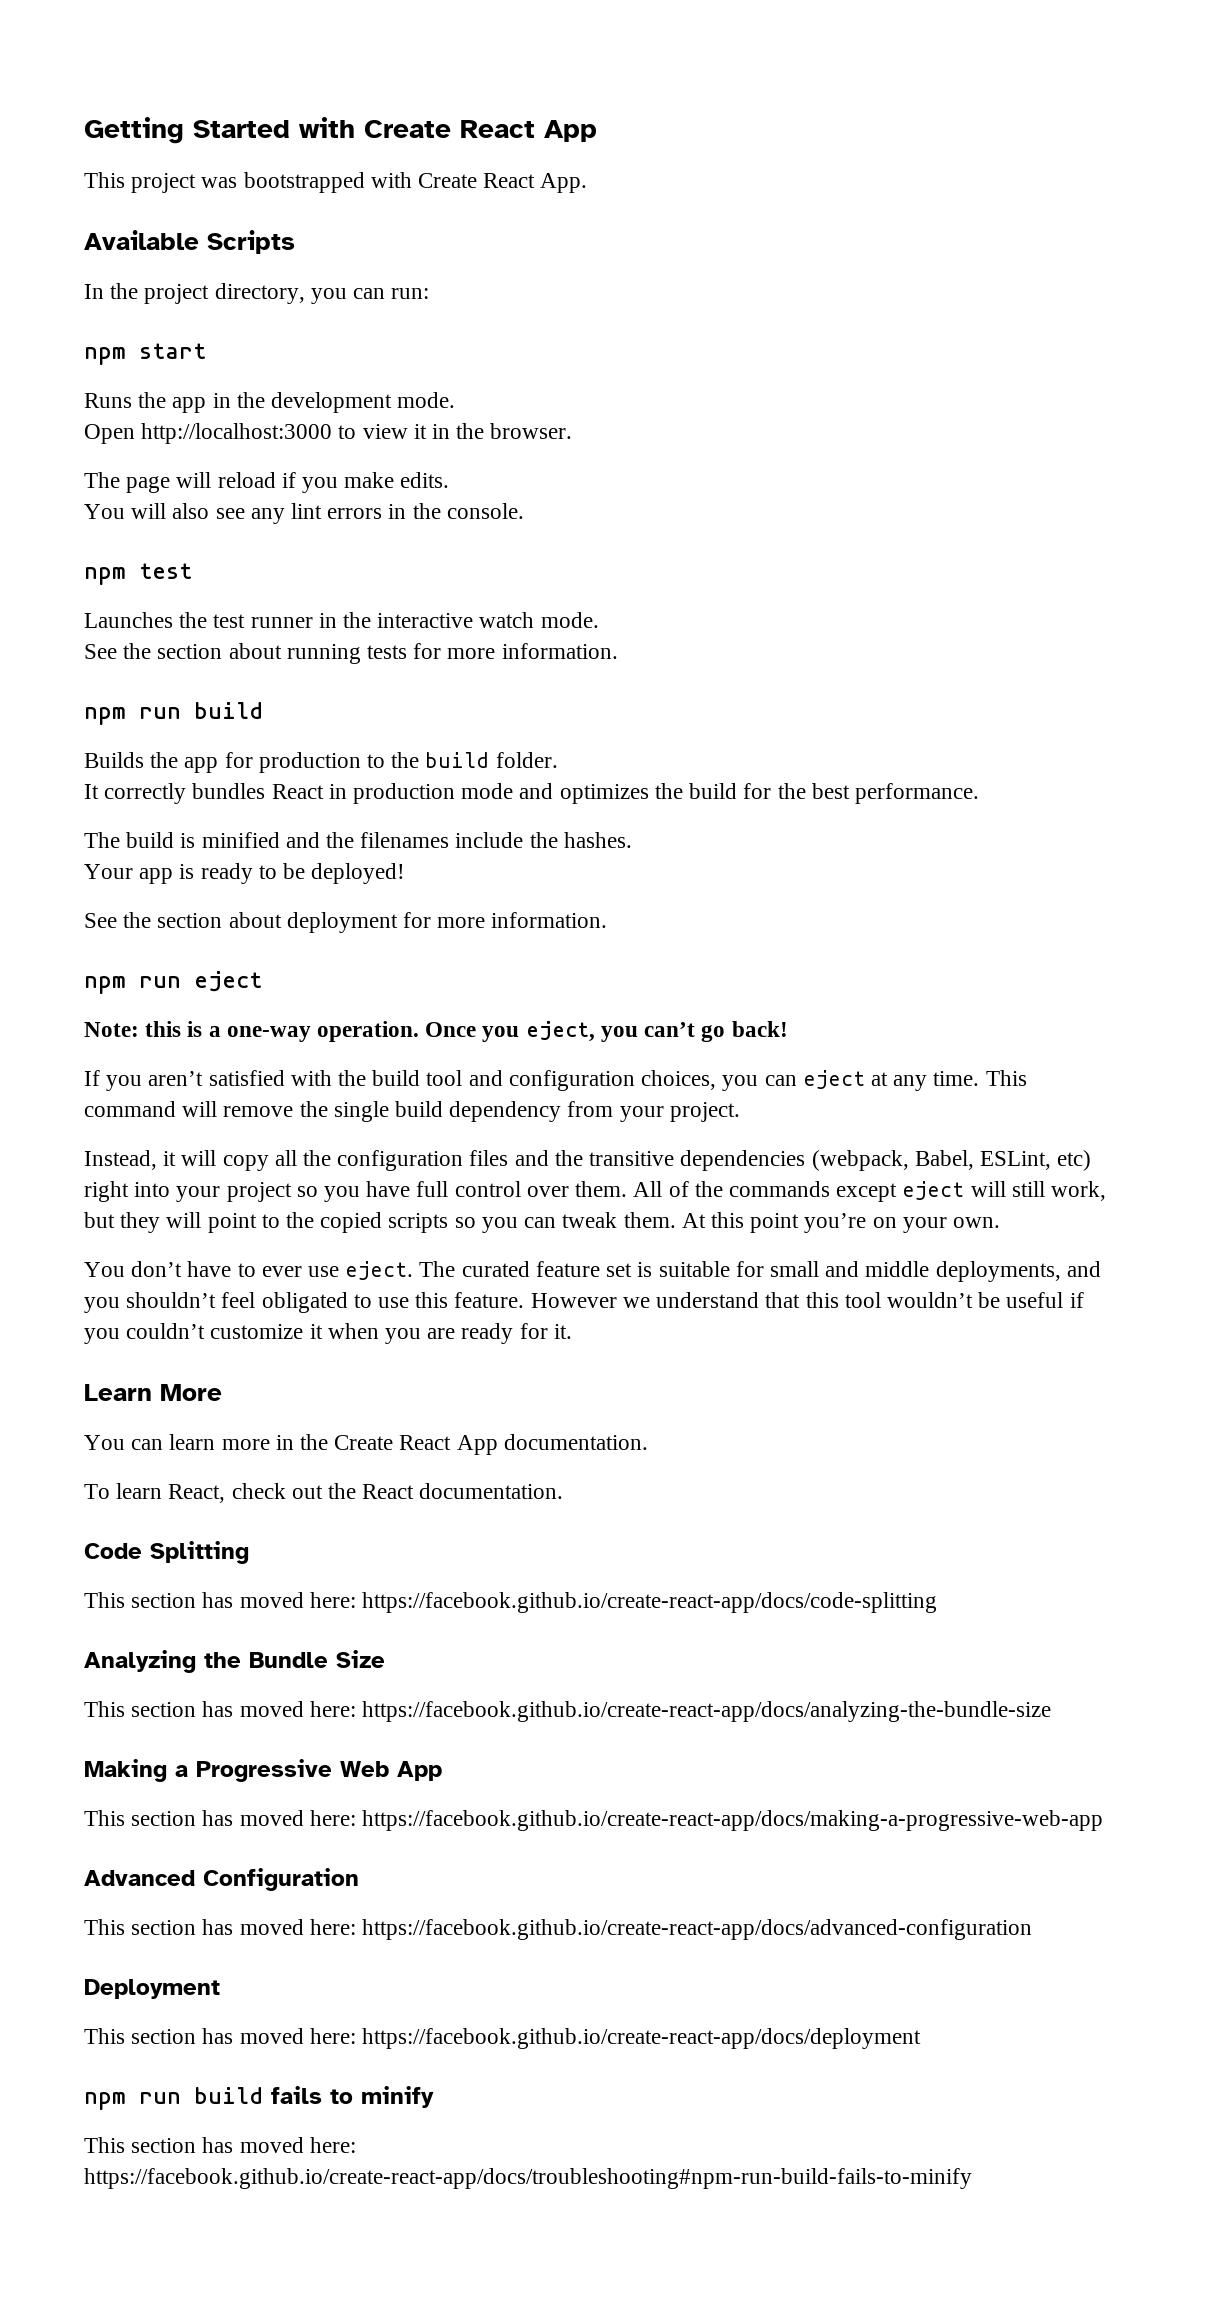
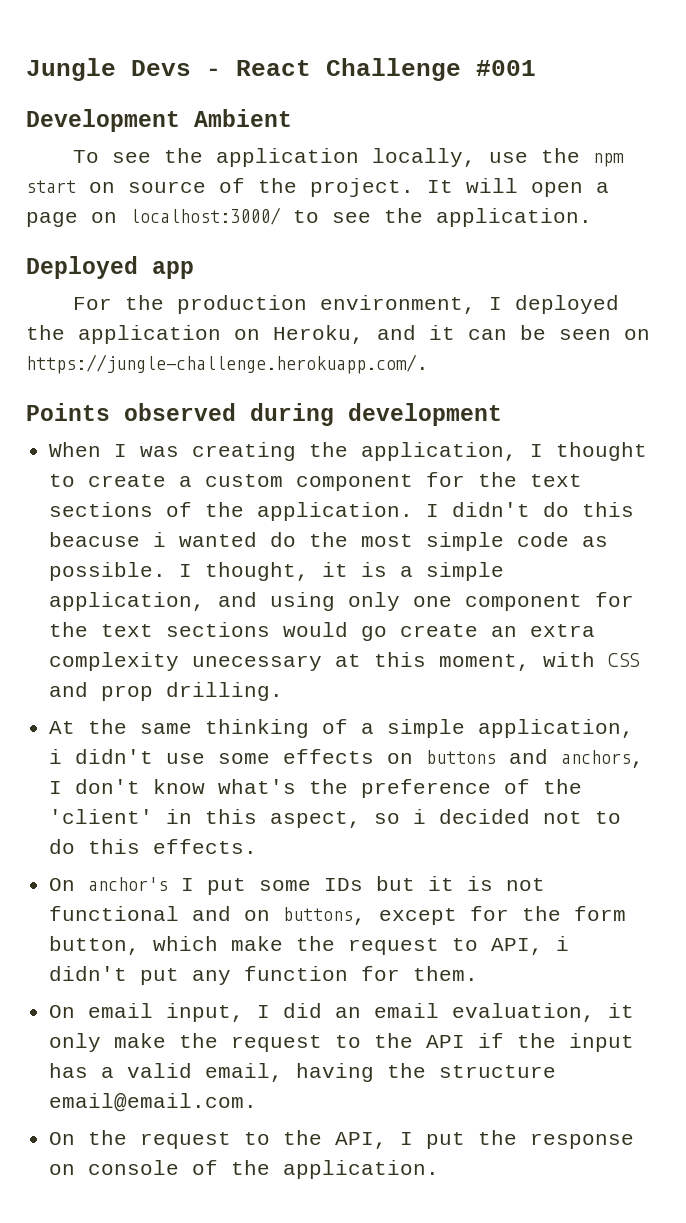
- Getting Started with Create React App
- This project was bootstrapped with Create React App.
- Available Scripts
- In the project directory, you can run:
- npm start
- Runs the app in the development mode.
- Open http://localhost:3000 to view it in the browser.
- The page will reload if you make edits.
- You will also see any lint errors in the console.
- npm test
- Launches the test runner in the interactive watch mode.
- See the section about running tests for more information.
- npm run build
- Builds the app for production to the build folder.
- It correctly bundles React in production mode and optimizes the build for the best performance.
- The build is minified and the filenames include the hashes.
- Your app is ready to be deployed!
- See the section about deployment for more information.
- npm run eject
- Note: this is a one-way operation. Once you eject, you can’t go back!
- If you aren’t satisfied with the build tool and configuration choices, you can eject at any time. This command will remove the single build dependency from your project.
- Instead, it will copy all the configuration files and the transitive dependencies (webpack, Babel, ESLint, etc) right into your project so you have full control over them. All of the commands except eject will still work, but they will point to the copied scripts so you can tweak them. At this point you’re on your own.
- You don’t have to ever use eject. The curated feature set is suitable for small and middle deployments, and you shouldn’t feel obligated to use this feature. However we understand that this tool wouldn’t be useful if you couldn’t customize it when you are ready for it.
- Learn More
- You can learn more in the Create React App documentation.
- To learn React, check out the React documentation.
- Code Splitting
- This section has moved here: https://facebook.github.io/create-react-app/docs/code-splitting
- Analyzing the Bundle Size
- This section has moved here: https://facebook.github.io/create-react-app/docs/analyzing-the-bundle-size
- Making a Progressive Web App
- This section has moved here: https://facebook.github.io/create-react-app/docs/making-a-progressive-web-app
- Advanced Configuration
- This section has moved here: https://facebook.github.io/create-react-app/docs/advanced-configuration
- Deployment
- This section has moved here: https://facebook.github.io/create-react-app/docs/deployment
- npm run build fails to minify
- This section has moved here: https://facebook.github.io/create-react-app/docs/troubleshooting#npm-run-build-fails-to-minify
+ Jungle Devs - React Challenge #001
+ Development Ambient
+ To see the application locally, use the npm start on source of the project. It will open a page on localhost:3000/ to see the application.
+ Deployed app
+ For the production environment, I deployed the application on Heroku, and it can be seen on https://jungle-challenge.herokuapp.com/.
+ Points observed during development
+ When I was creating the application, I thought to create a custom component for the text sections of the application. I didn't do this beacuse i wanted do the most simple code as possible. I thought, it is a simple application, and using only one component for the text sections would go create an extra complexity unecessary at this moment, with CSS and prop drilling.
+ At the same thinking of a simple application, i didn't use some effects on buttons and anchors, I don't know what's the preference of the 'client' in this aspect, so i decided not to do this effects.
+ On anchor's I put some IDs but it is not functional and on buttons, except for the form button, which make the request to API, i didn't put any function for them.
+ On email input, I did an email evaluation, it only make the request to the API if the input has a valid email, having the structure email@email.com.
+ On the request to the API, I put the response on console of the application.

